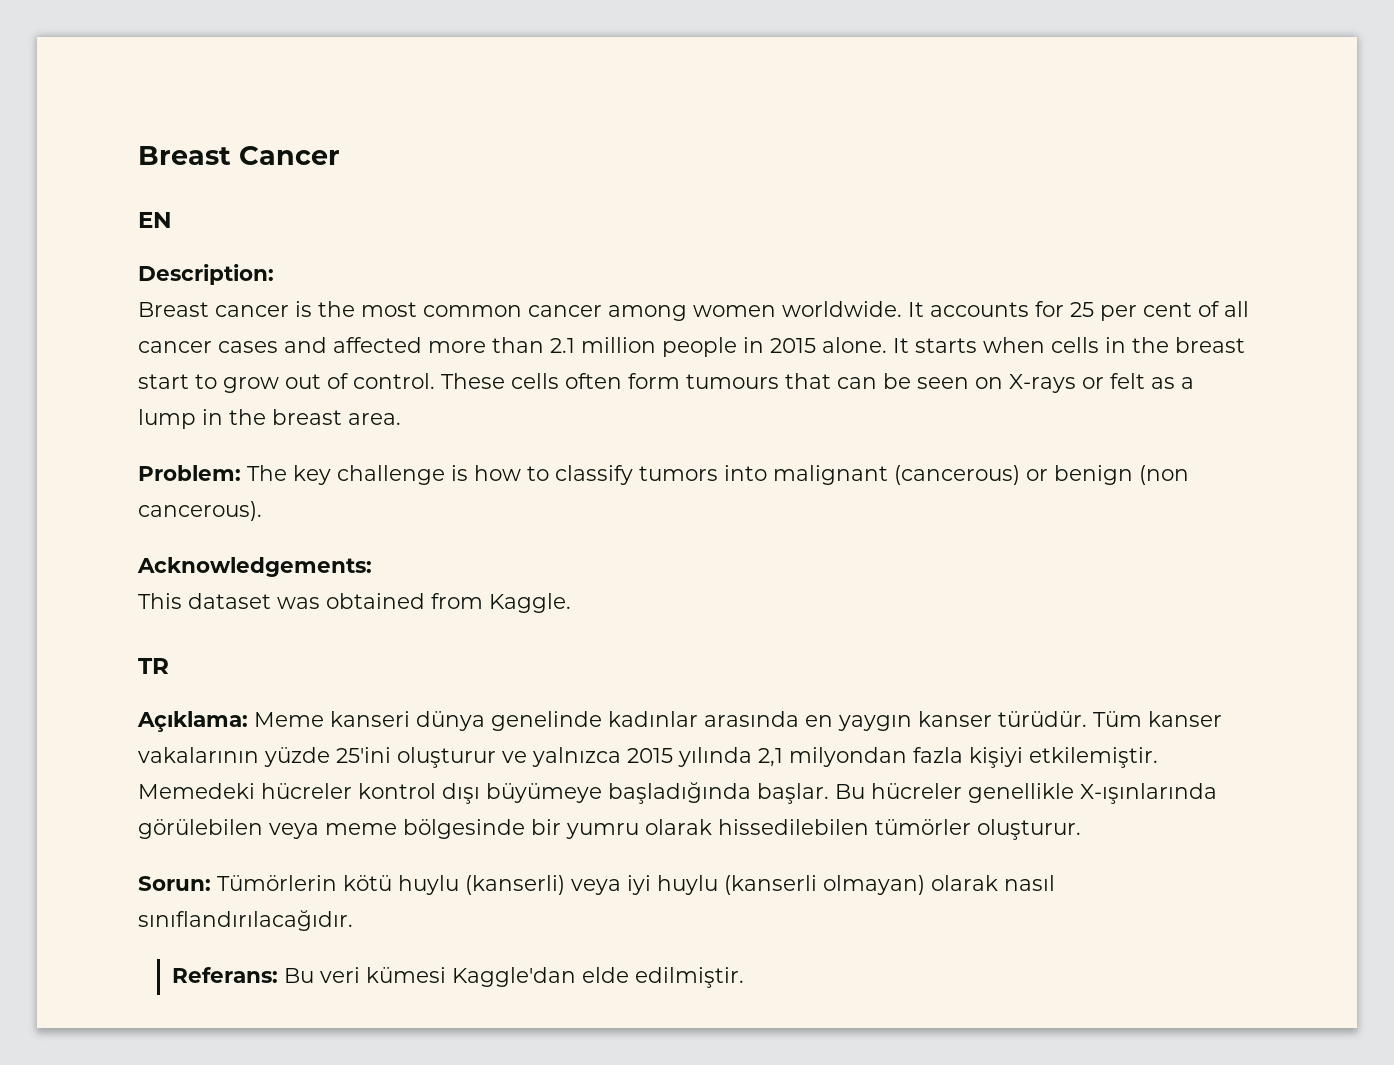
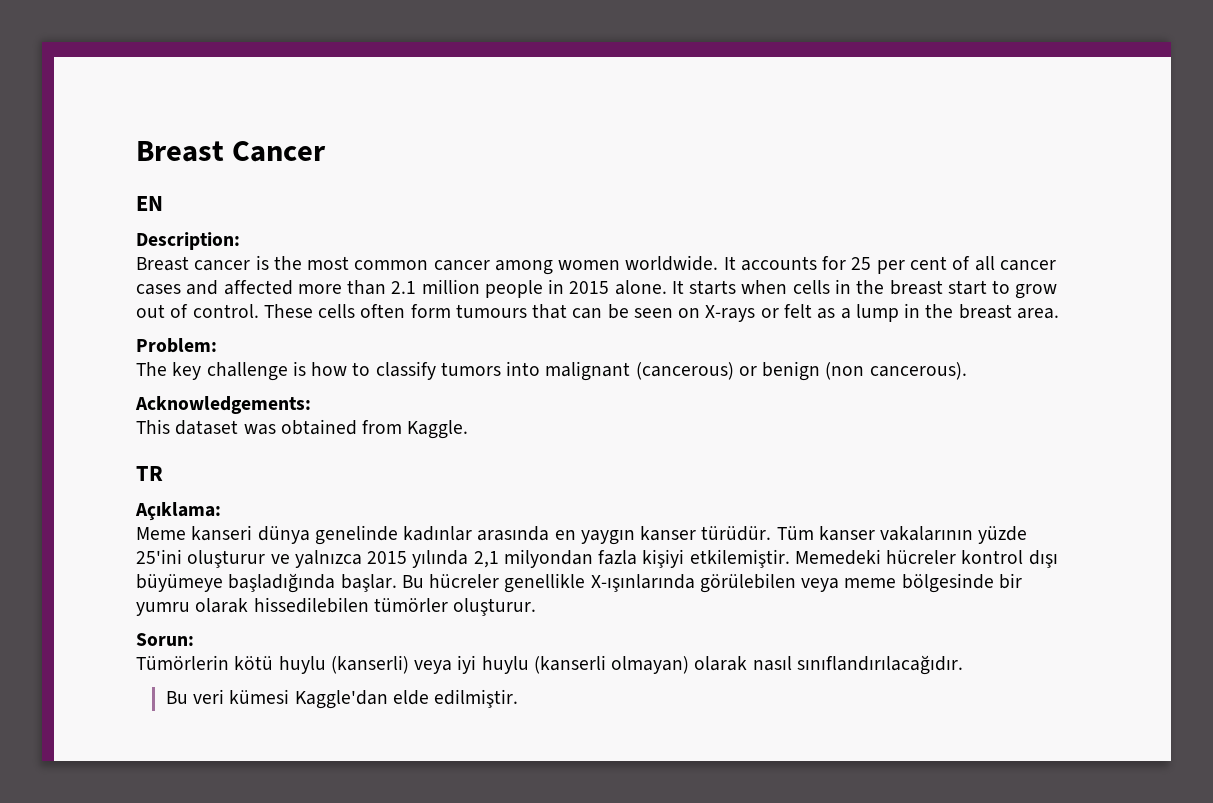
- Problem: The key challenge is how to classify tumors into malignant (cancerous) or benign (non cancerous).
+ Problem:
+ The key challenge is how to classify tumors into malignant (cancerous) or benign (non cancerous).
- Açıklama: Meme kanseri dünya genelinde kadınlar arasında en yaygın kanser türüdür.
+ Açıklama:
+ Meme kanseri dünya genelinde kadınlar arasında en yaygın kanser türüdür.
- Sorun: Tümörlerin kötü huylu (kanserli) veya iyi huylu (kanserli olmayan) olarak nasıl sınıflandırılacağıdır.
+ Sorun:
+ Tümörlerin kötü huylu (kanserli) veya iyi huylu (kanserli olmayan) olarak nasıl sınıflandırılacağıdır.
- Referans: Bu veri kümesi Kaggle'dan elde edilmiştir.
+ Bu veri kümesi Kaggle'dan elde edilmiştir.

